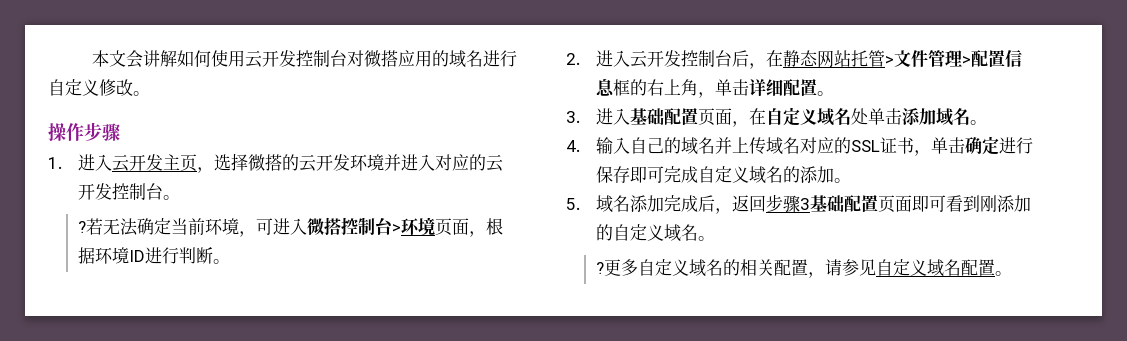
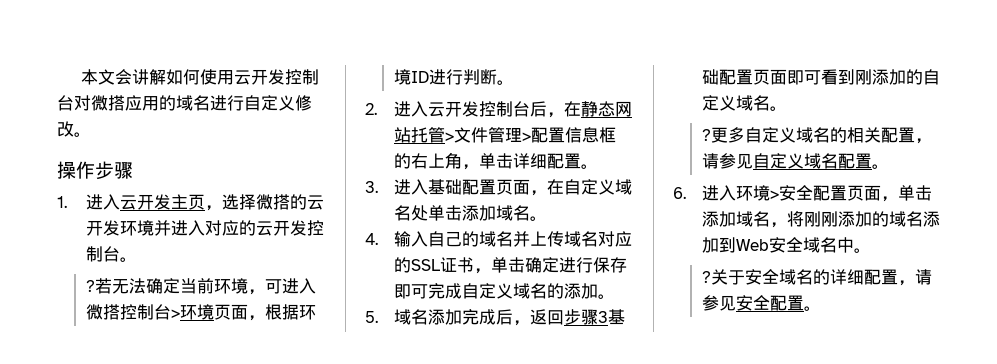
+ 6.进入环境>安全配置页面，单击添加域名，将刚刚添加的域名添加到Web安全域名中。
+ ?关于安全域名的详细配置，请参见安全配置。

